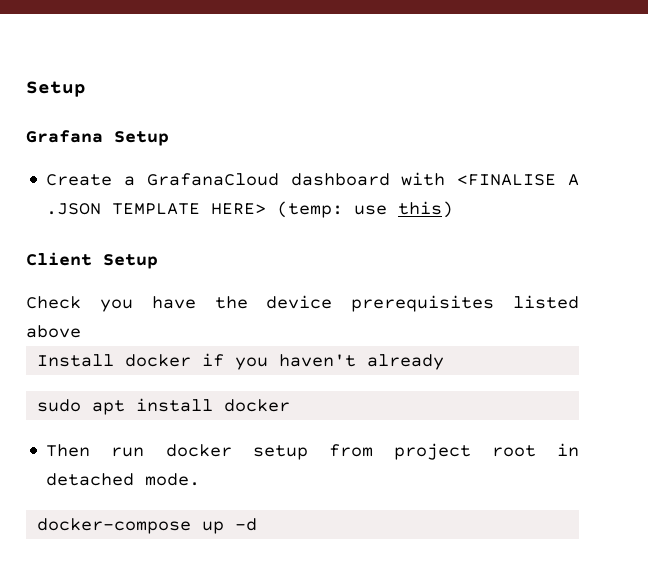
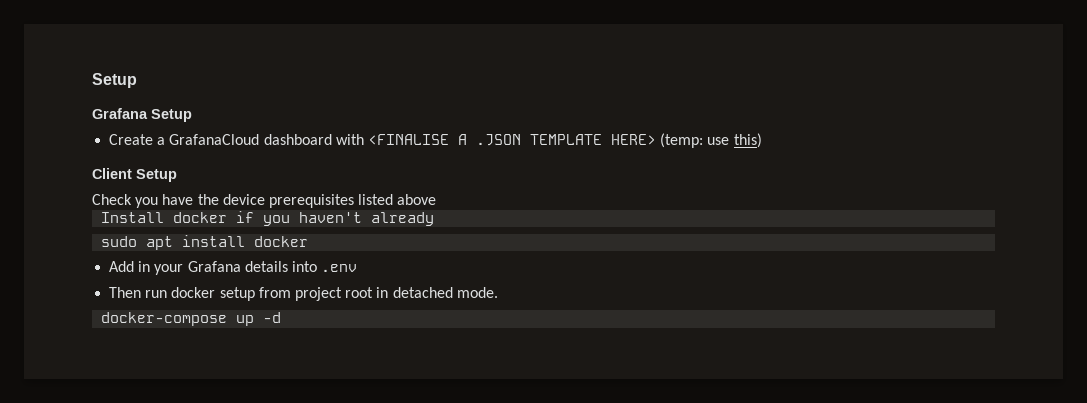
+ Add in your Grafana details into .env

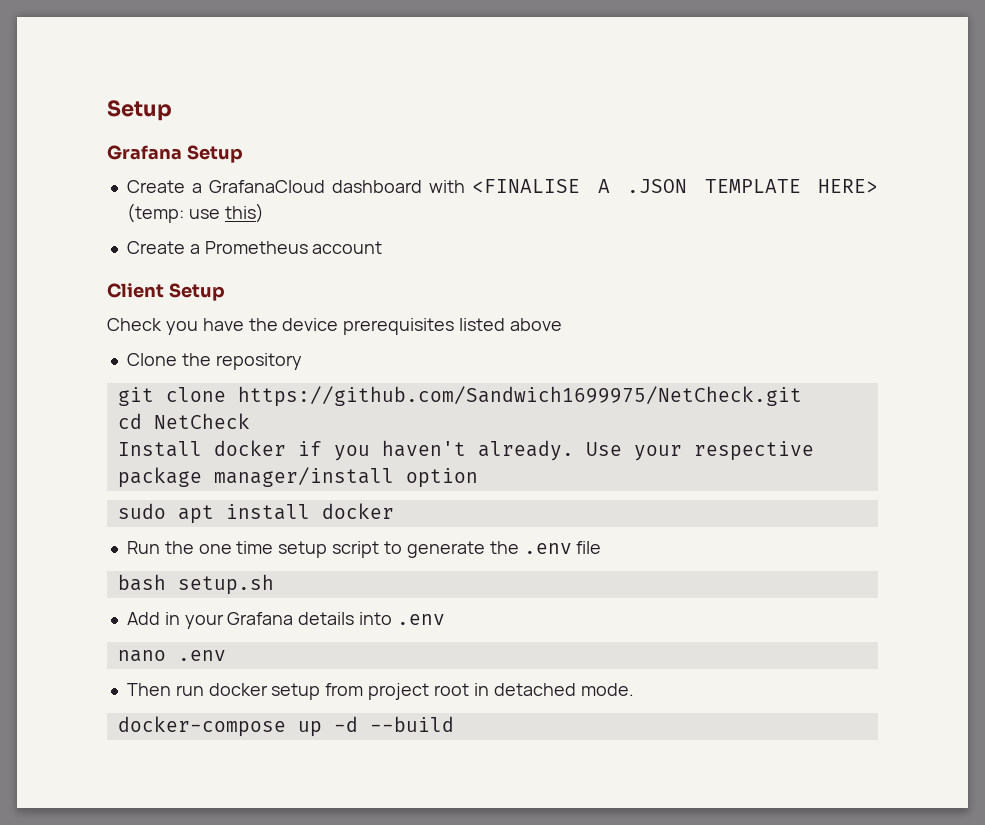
+ Create a Prometheus account
+ Clone the repository
+ git clone https://github.com/Sandwich1699975/NetCheck.git
+ cd NetCheck
- Install docker if you haven't already
+ Install docker if you haven't already. Use your respective package manager/install option
  sudo apt install docker
+ Run the one time setup script to generate the .env file
+ bash setup.sh
+ nano .env
- docker-compose up -d
+ docker-compose up -d --build

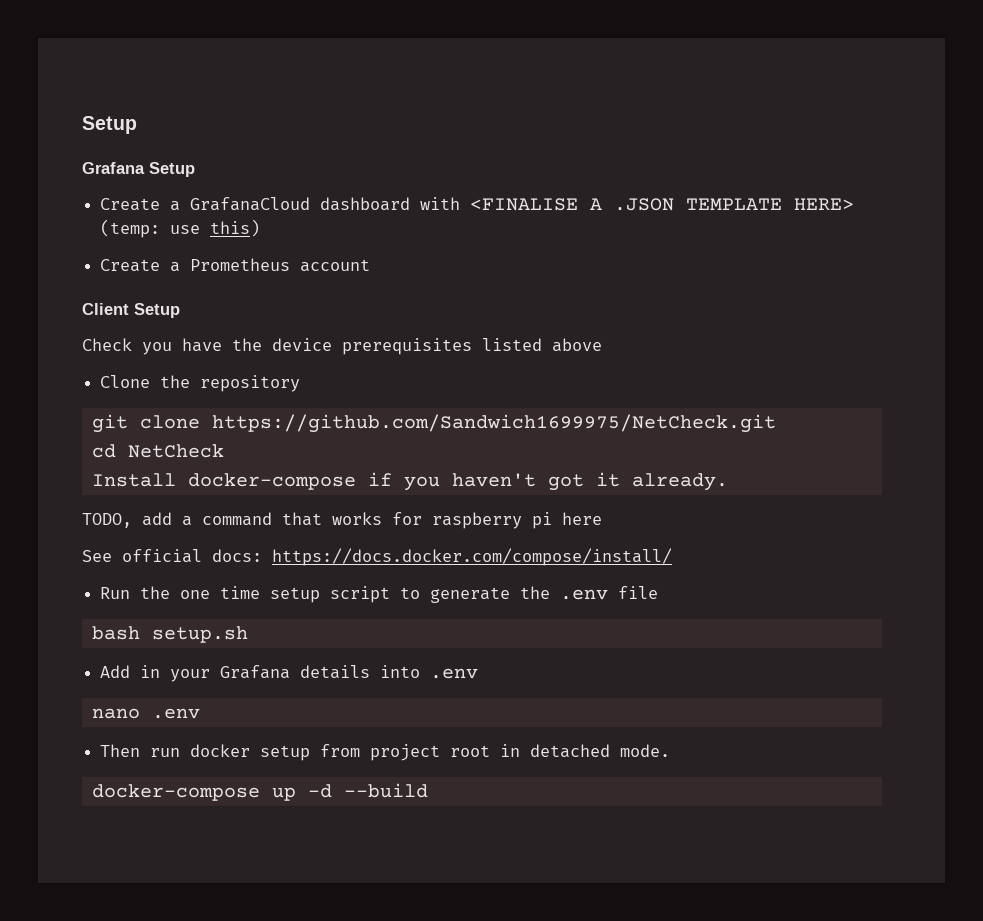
- Install docker if you haven't already. Use your respective package manager/install option
- sudo apt install docker
+ Install docker-compose if you haven't got it already.
+ TODO, add a command that works for raspberry pi here
+ See official docs: https://docs.docker.com/compose/install/

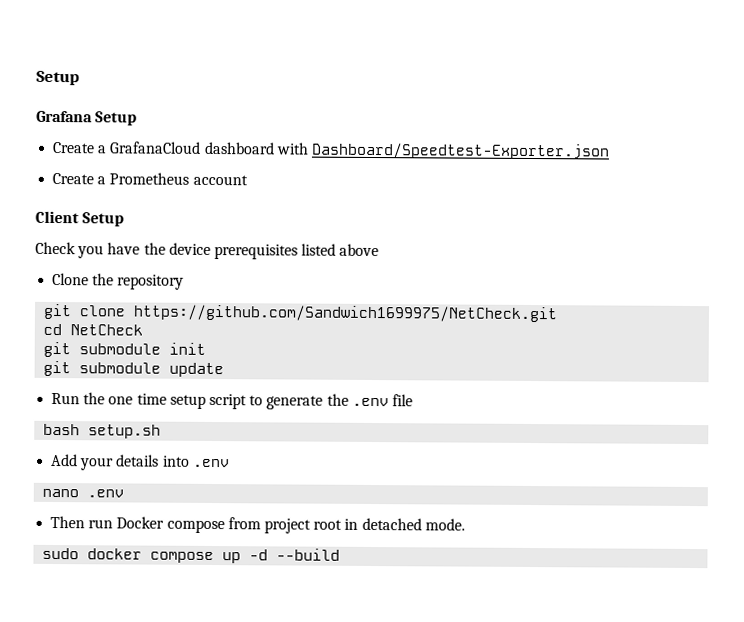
- Create a GrafanaCloud dashboard with <FINALISE A .JSON TEMPLATE HERE> (temp: use this)
+ Create a GrafanaCloud dashboard with Dashboard/Speedtest-Exporter.json
- Install docker-compose if you haven't got it already.
- TODO, add a command that works for raspberry pi here
- See official docs: https://docs.docker.com/compose/install/
+ git submodule init
+ git submodule update
- Add in your Grafana details into .env
+ Add your details into .env
- Then run docker setup from project root in detached mode.
+ Then run Docker compose from project root in detached mode.
- docker-compose up -d --build
+ sudo docker compose up -d --build

